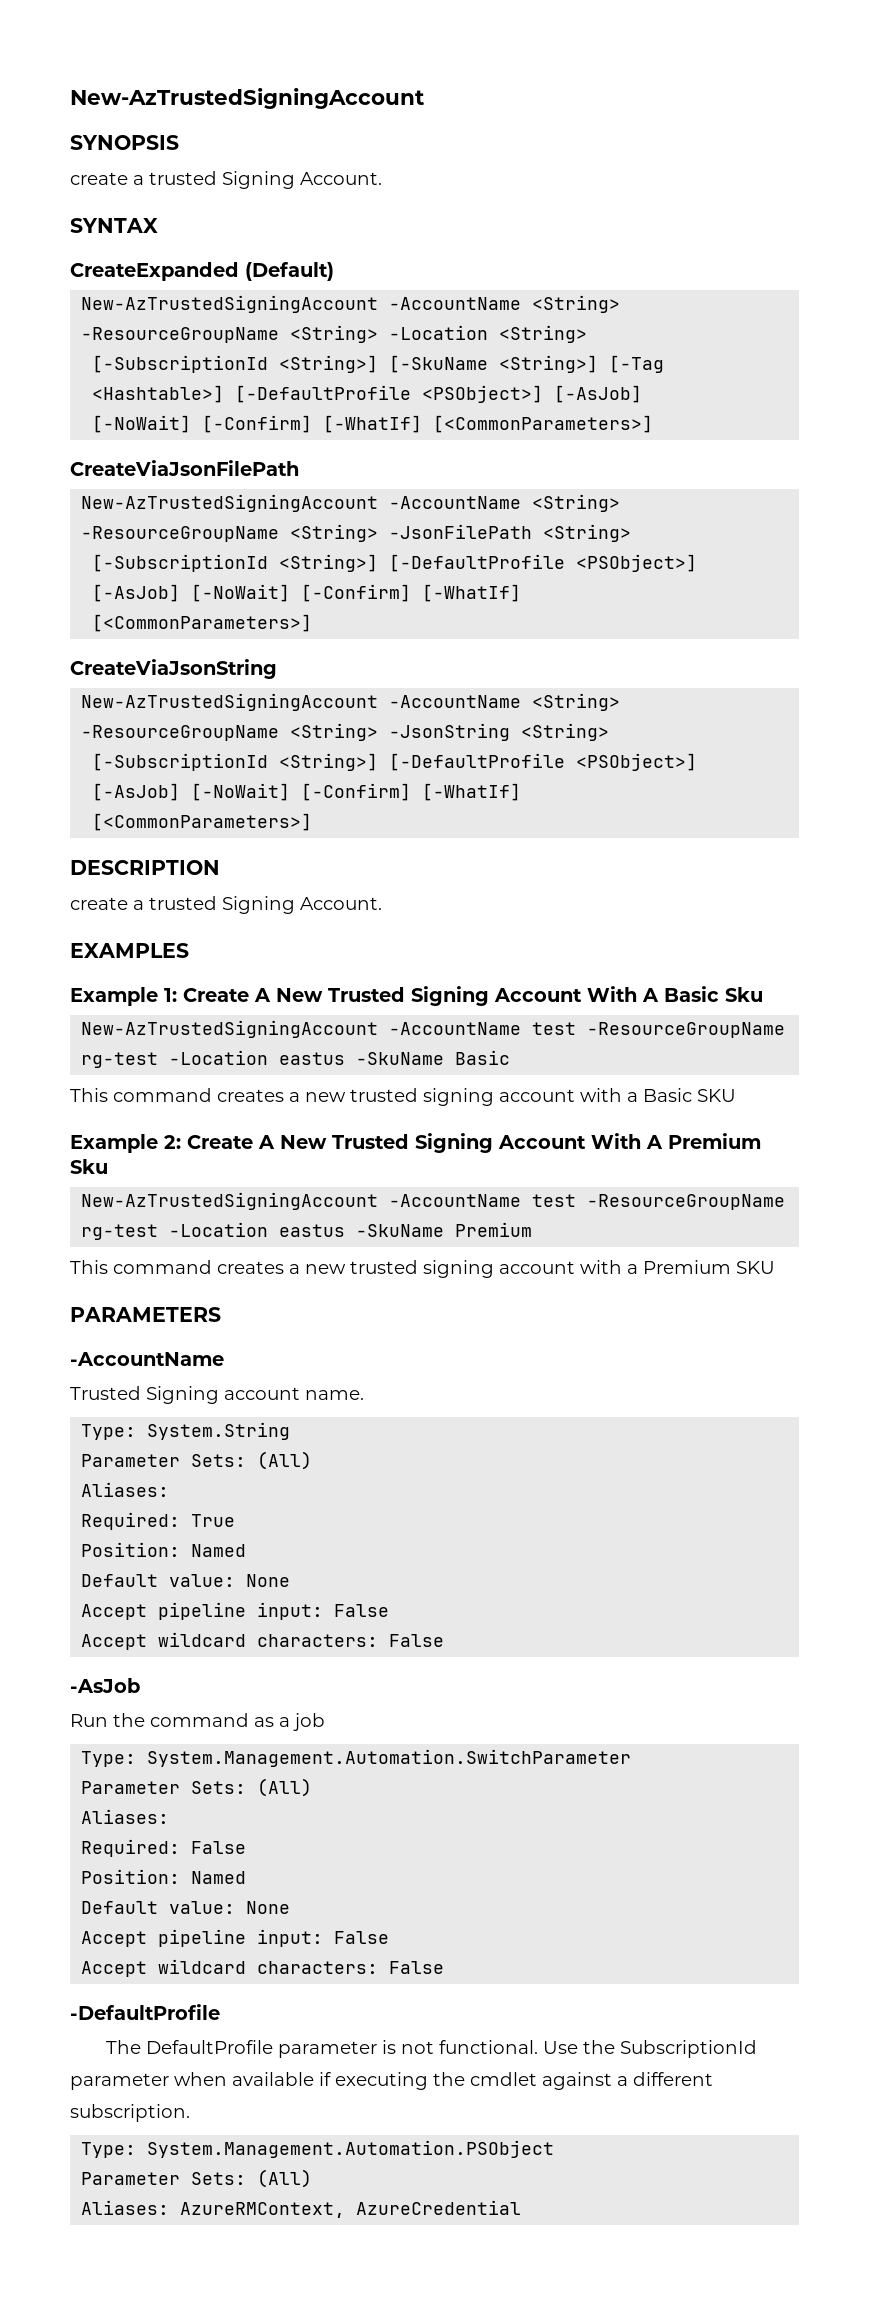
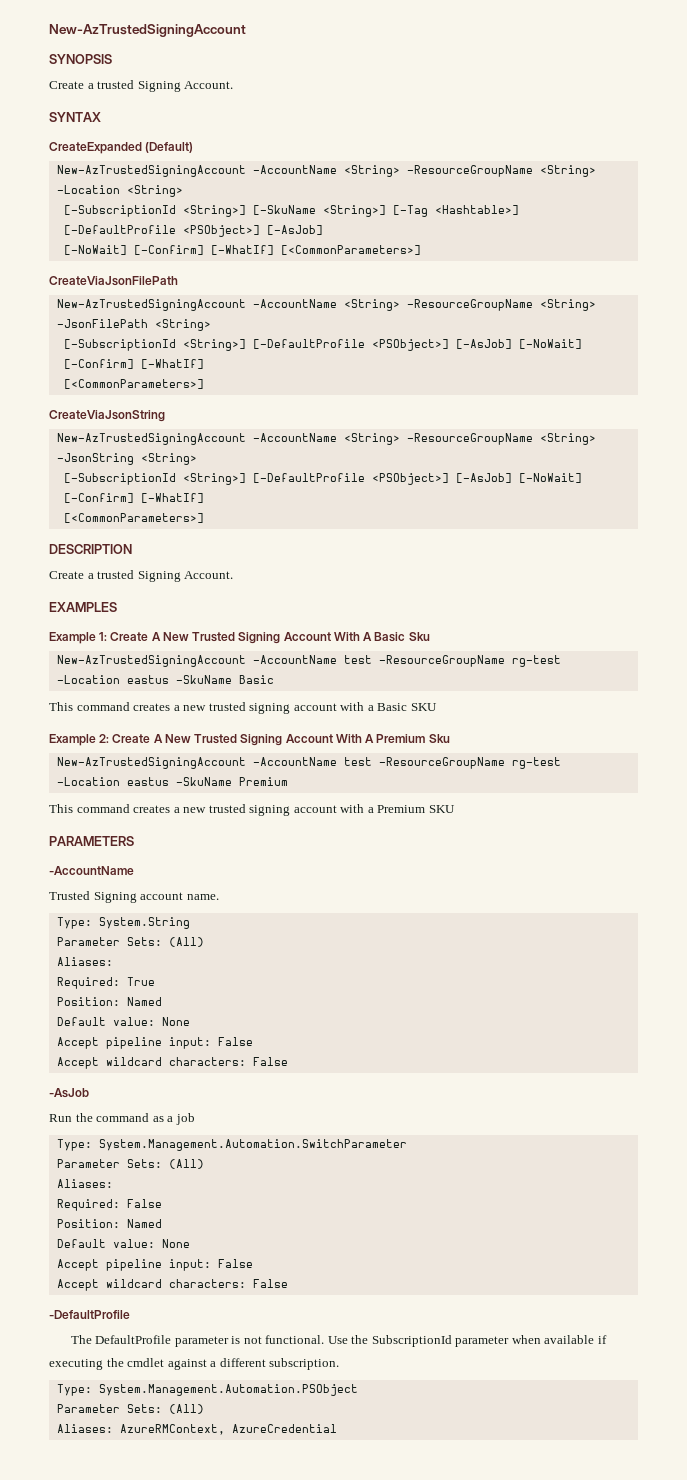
  SYNOPSIS
- create a trusted Signing Account.
+ Create a trusted Signing Account.
  DESCRIPTION
- create a trusted Signing Account.
+ Create a trusted Signing Account.

